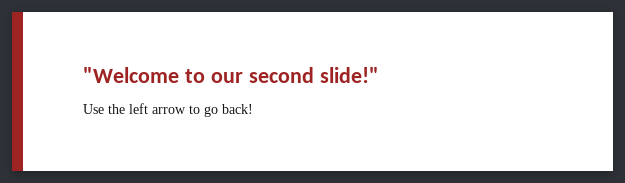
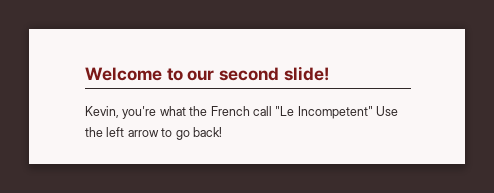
- "Welcome to our second slide!"
- Use the left arrow to go back!
+ Welcome to our second slide!
+ Kevin, you're what the French call "Le Incompetent" Use the left arrow to go back!

